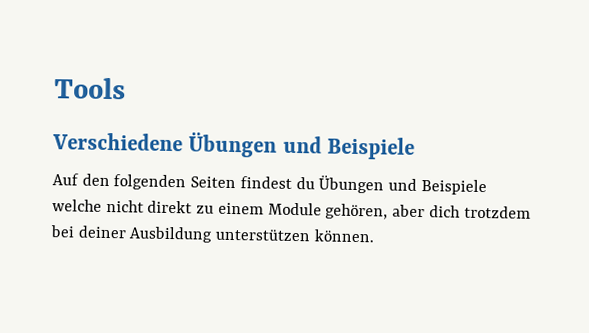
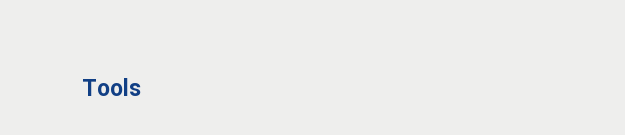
- Verschiedene Übungen und Beispiele
- Auf den folgenden Seiten findest du Übungen und Beispiele welche nicht direkt zu einem Module gehören, aber dich trotzdem bei deiner Ausbildung unterstützen können.

